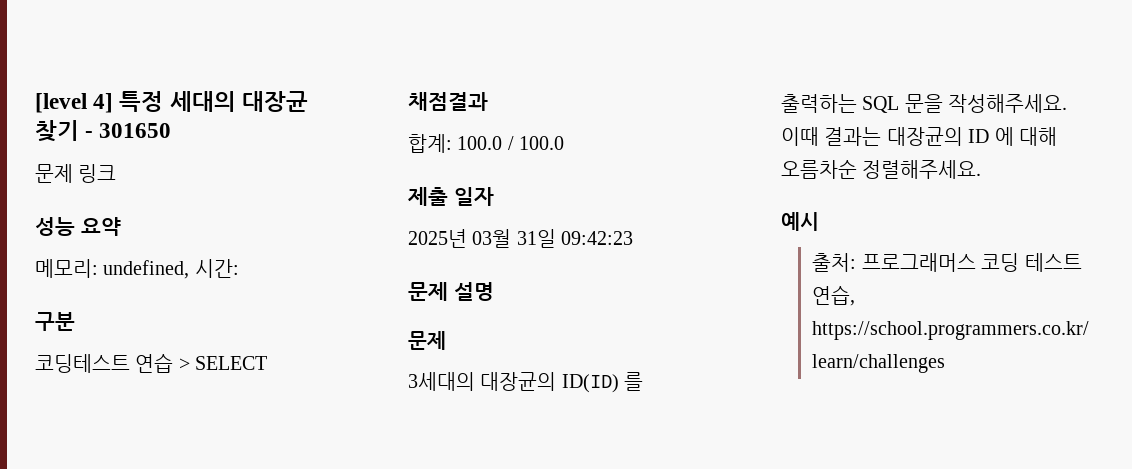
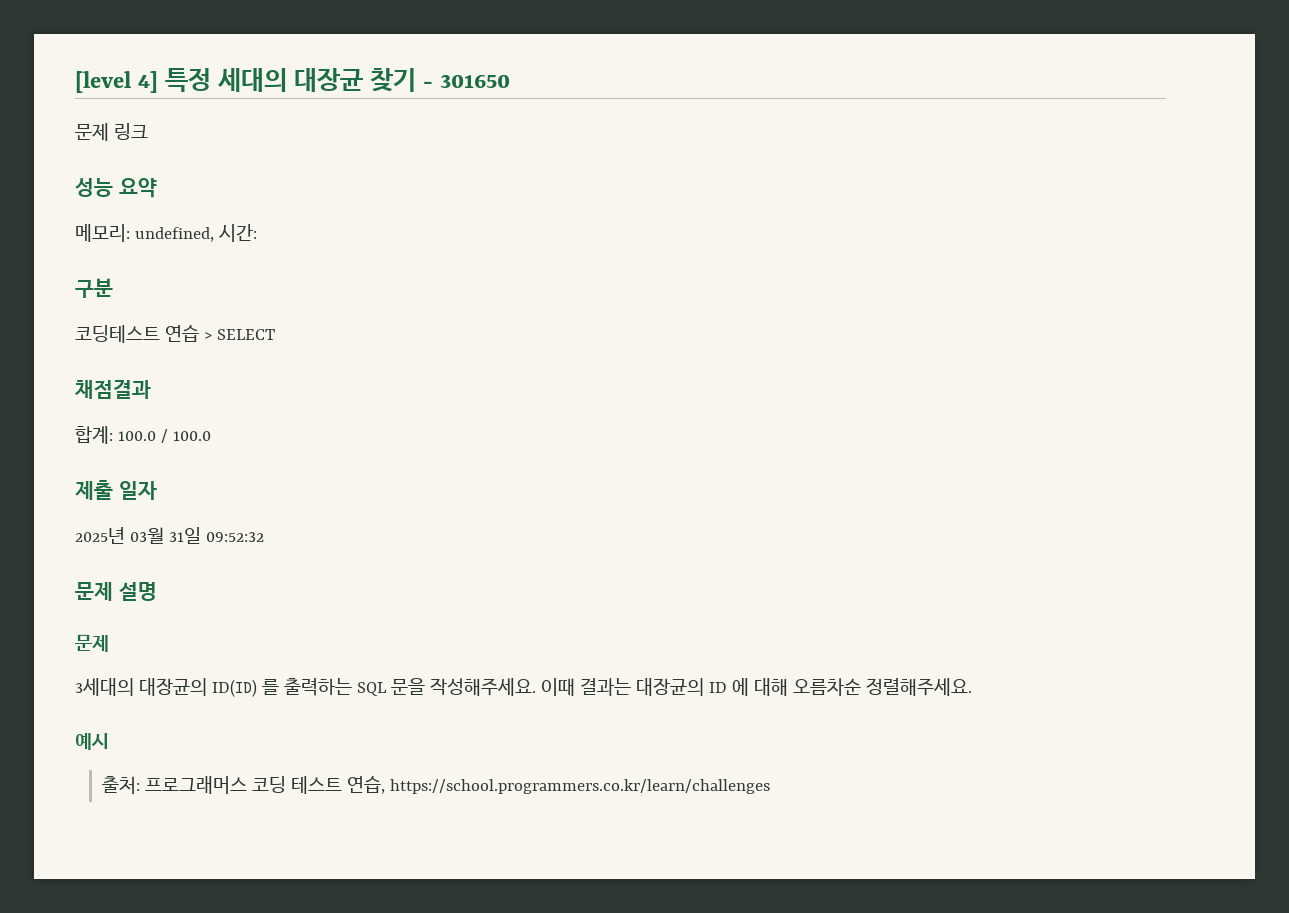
- 2025년 03월 31일 09:42:23
+ 2025년 03월 31일 09:52:32

